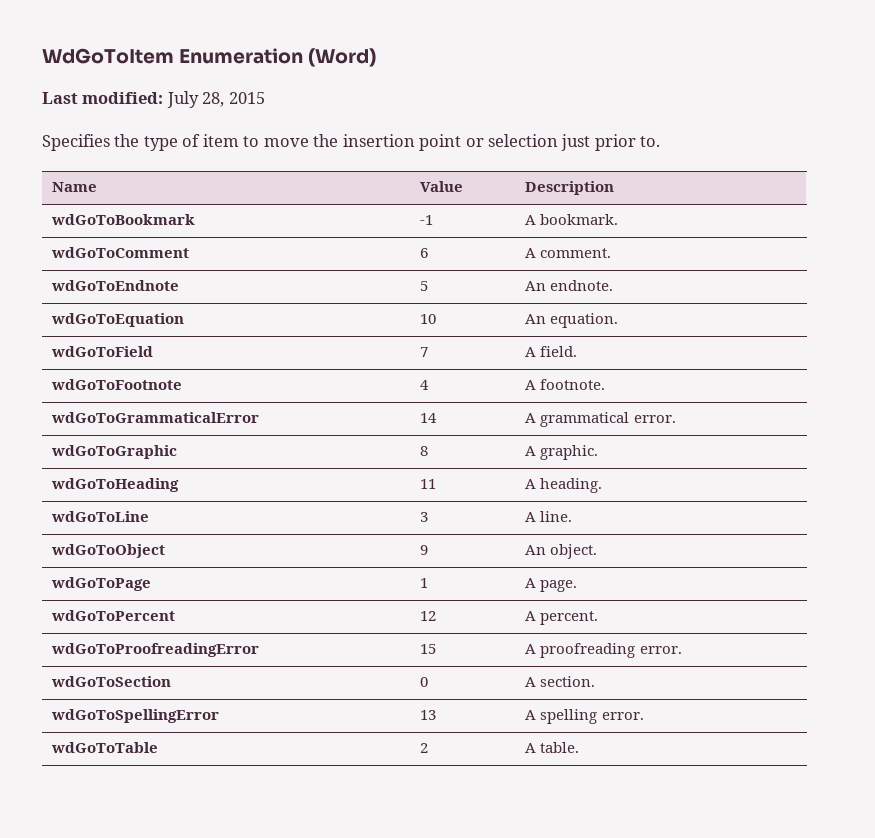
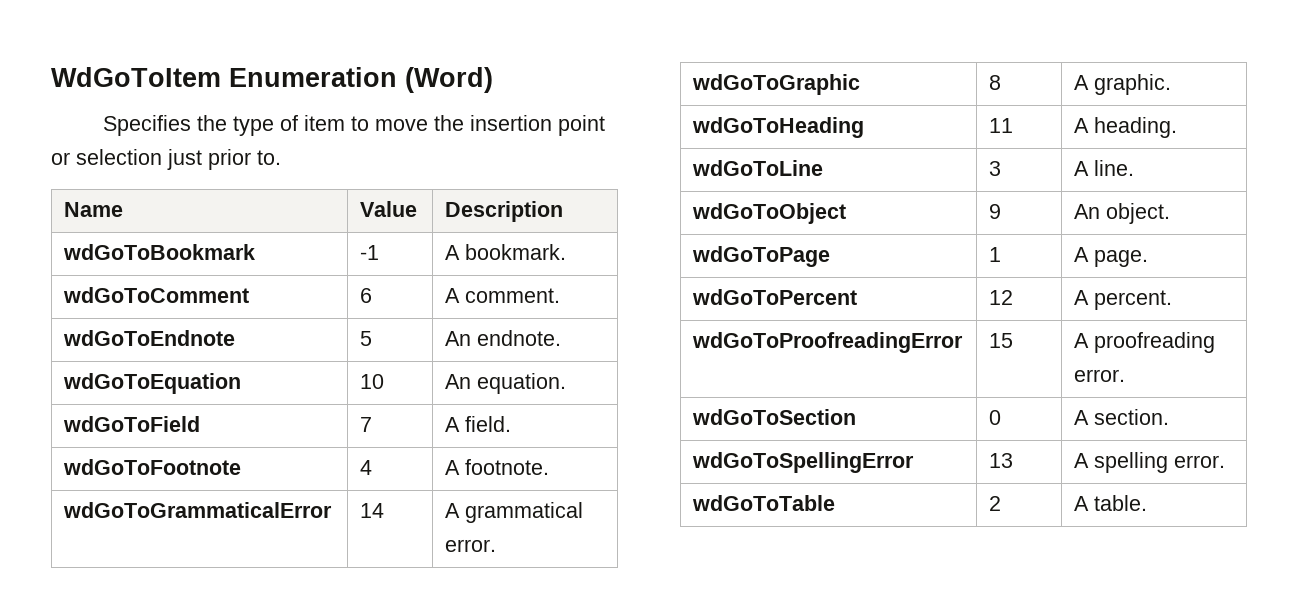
- Last modified: July 28, 2015

